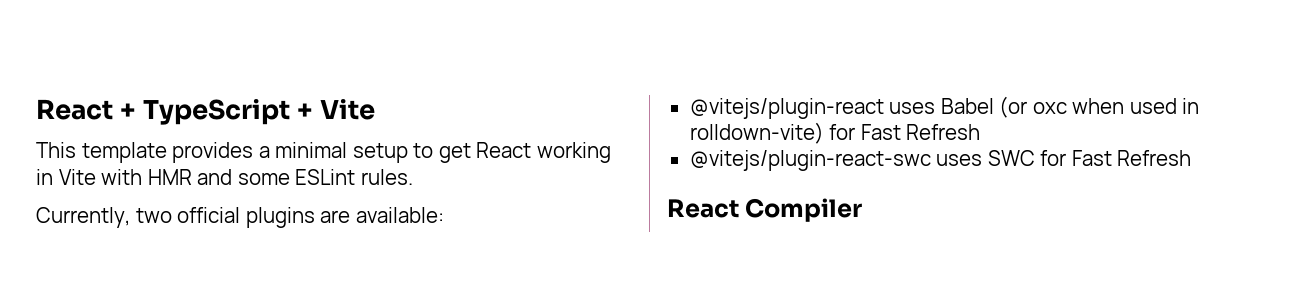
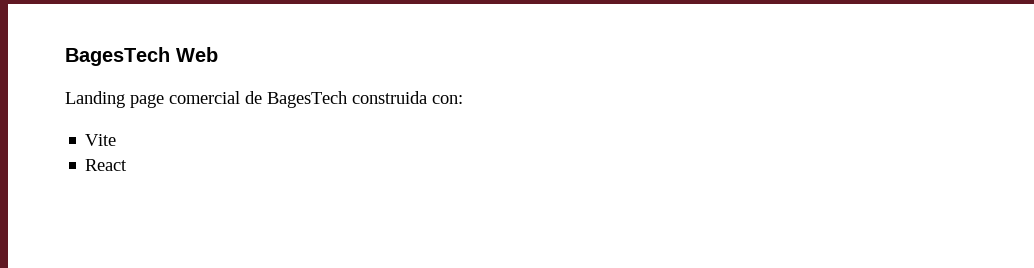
- React + TypeScript + Vite
- This template provides a minimal setup to get React working in Vite with HMR and some ESLint rules.
- Currently, two official plugins are available:
- @vitejs/plugin-react uses Babel (or oxc when used in rolldown-vite) for Fast Refresh
- @vitejs/plugin-react-swc uses SWC for Fast Refresh
- React Compiler
+ BagesTech Web
+ Landing page comercial de BagesTech construida con:
+ Vite
+ React

